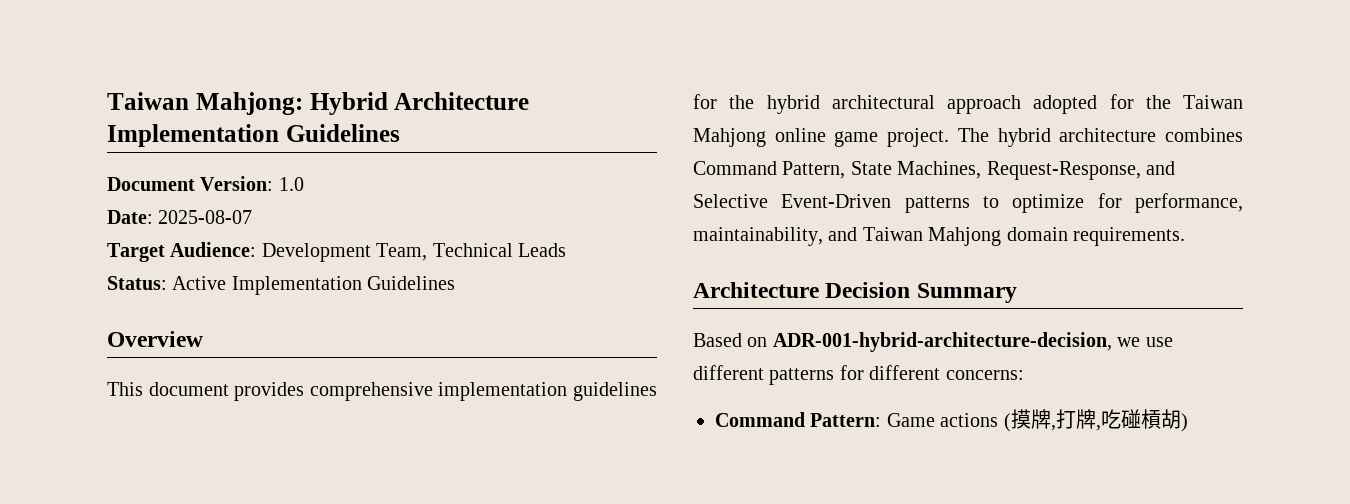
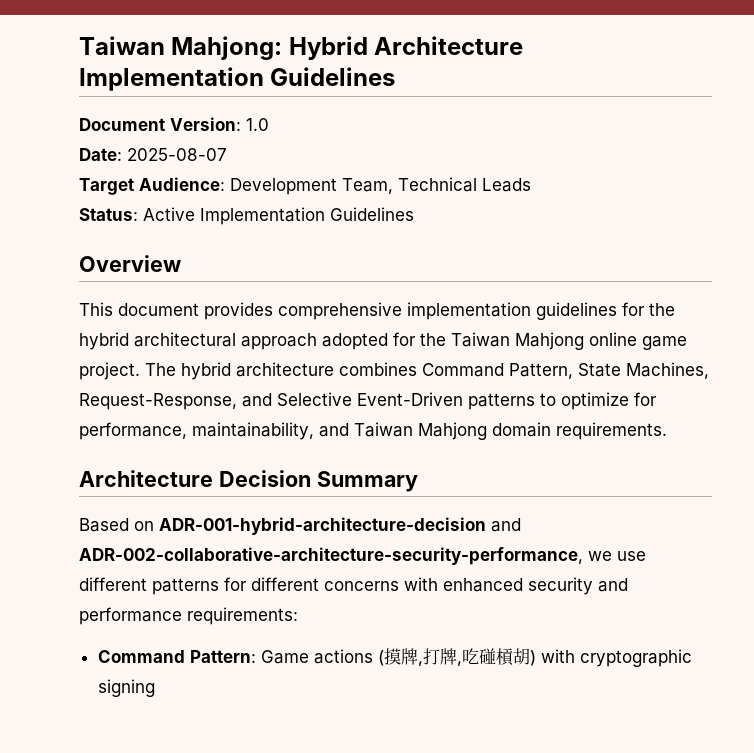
- Based on ADR-001-hybrid-architecture-decision, we use different patterns for different concerns:
+ Based on ADR-001-hybrid-architecture-decision and ADR-002-collaborative-architecture-security-performance, we use different patterns for different concerns with enhanced security and performance requirements:
- Command Pattern: Game actions (摸牌,打牌,吃碰槓胡)
+ Command Pattern: Game actions (摸牌,打牌,吃碰槓胡) with cryptographic signing

